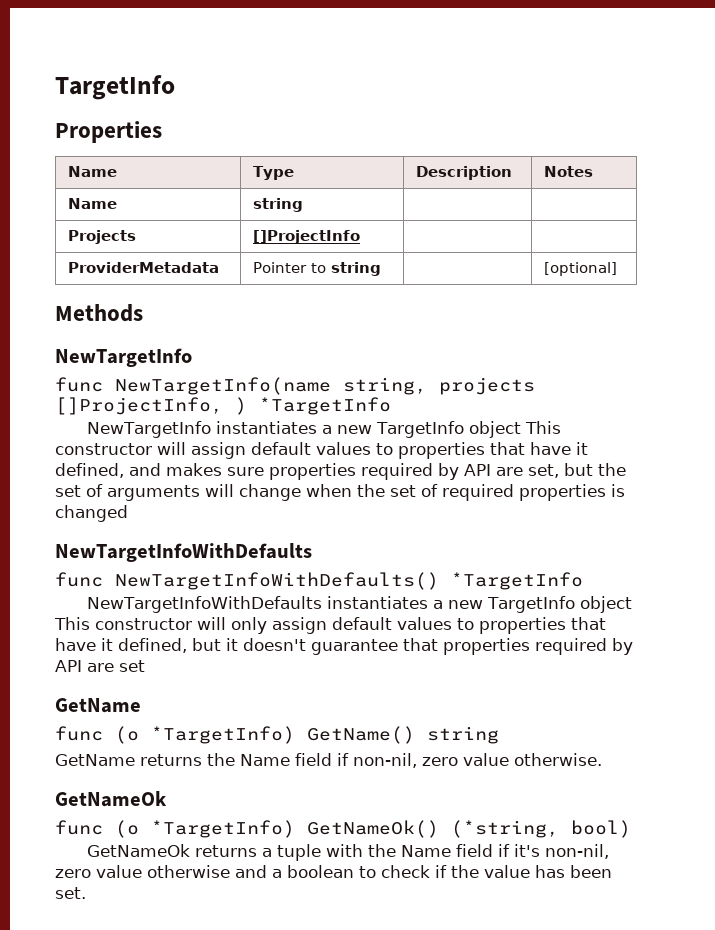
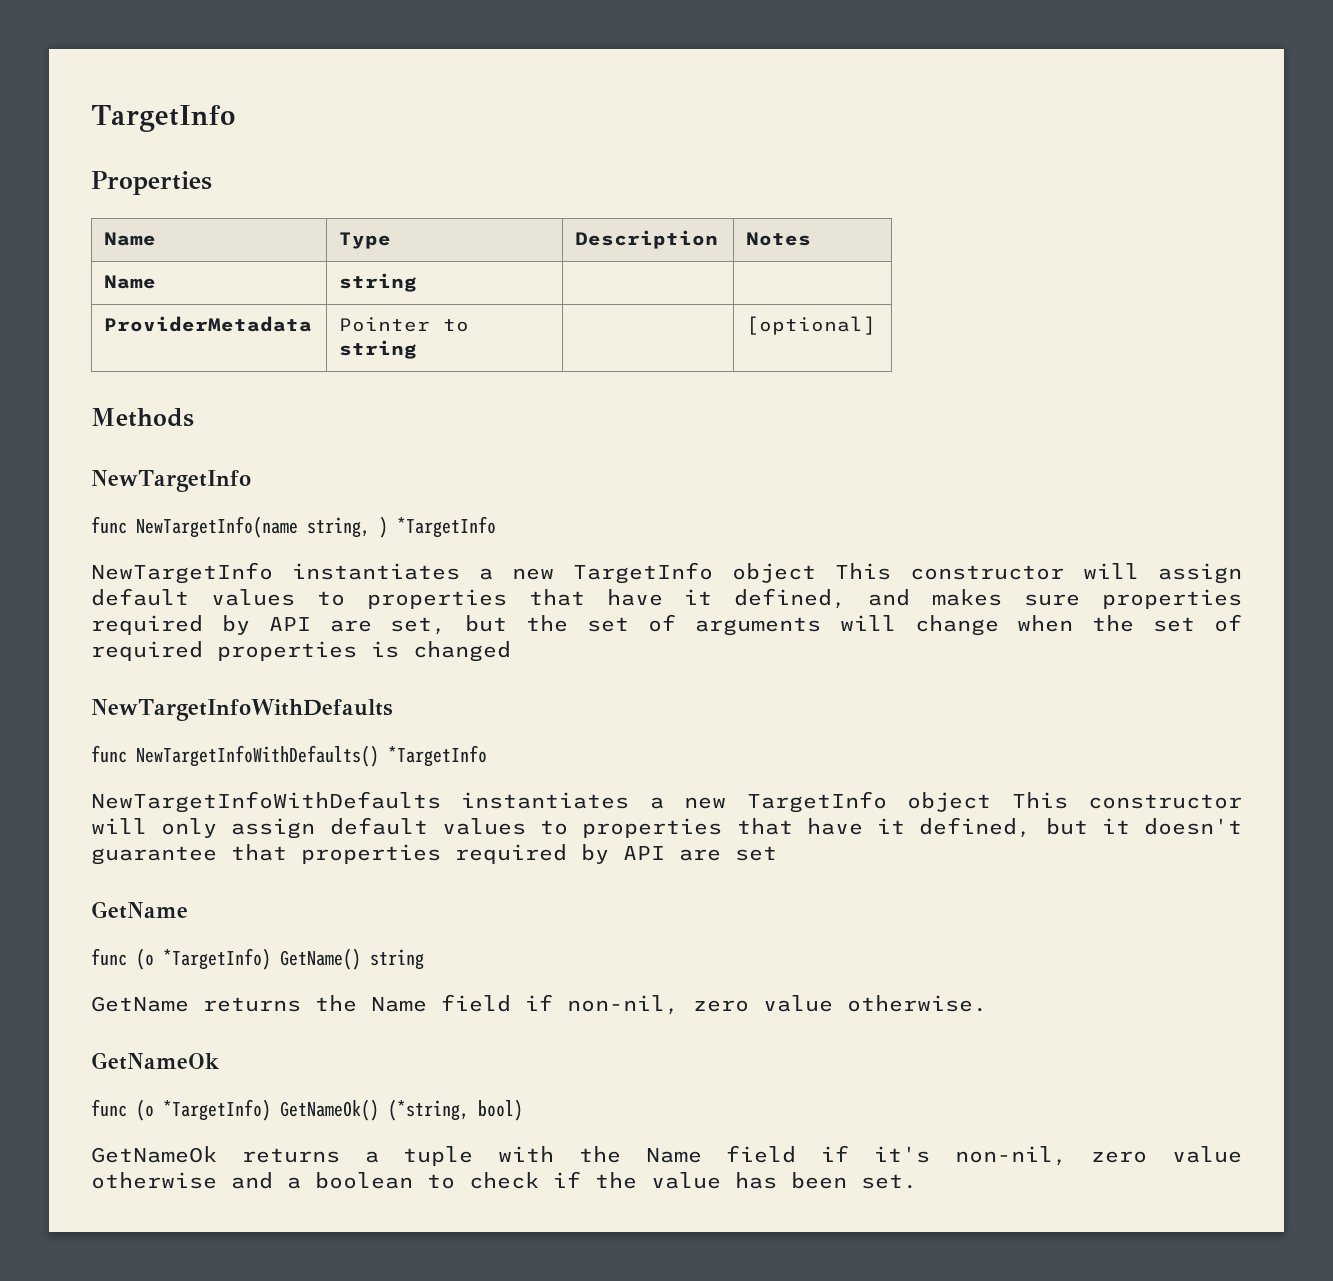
- Projects | []ProjectInfo | |
- func NewTargetInfo(name string, projects []ProjectInfo, ) *TargetInfo
+ func NewTargetInfo(name string, ) *TargetInfo

